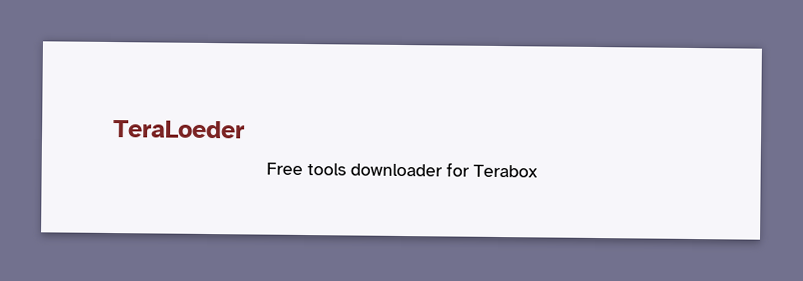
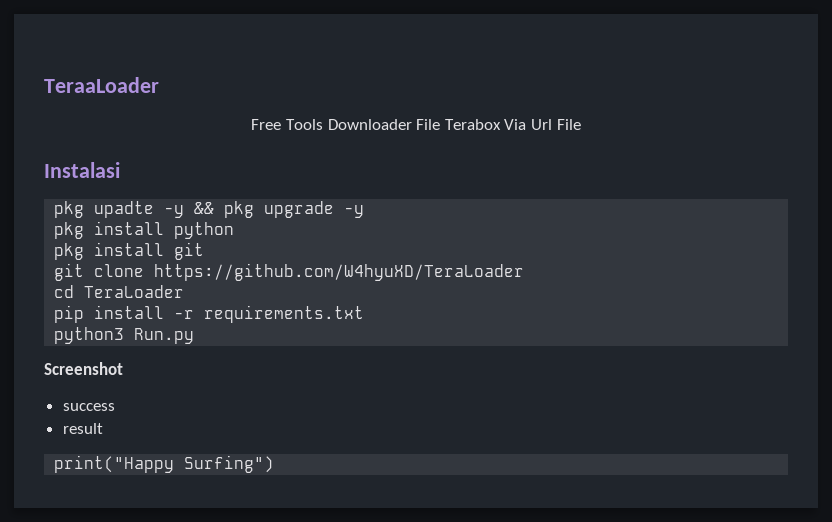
- TeraLoeder
+ TeraaLoader
- Free tools downloader for Terabox
+ Free Tools Downloader File Terabox Via Url File
+ Instalasi
+ pkg upadte -y && pkg upgrade -y
+ pkg install python
+ pkg install git
+ git clone https://github.com/W4hyuXD/TeraLoader
+ cd TeraLoader
+ pip install -r requirements.txt
+ python3 Run.py
+ Screenshot
+ success
+ result
+ print("Happy Surfing")

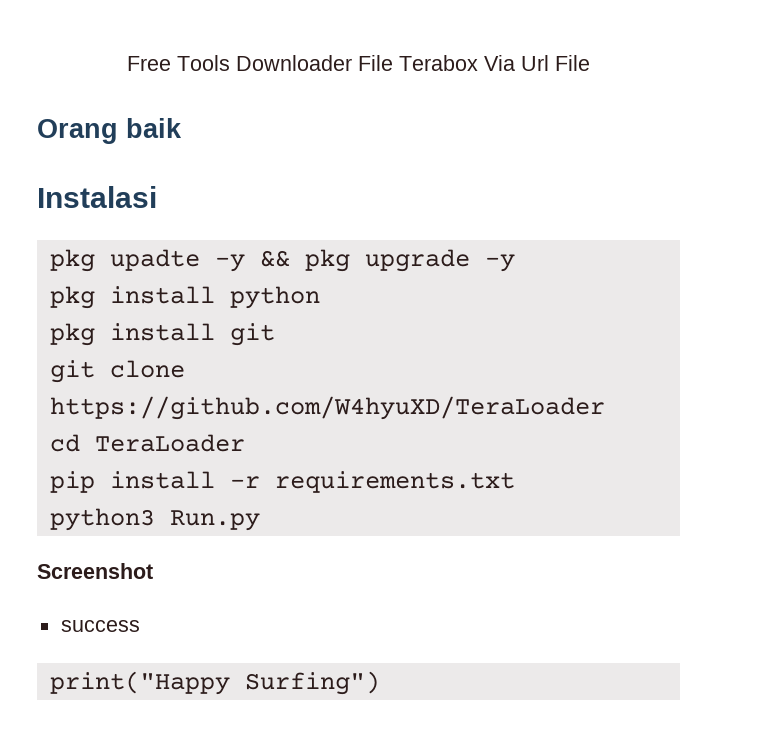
- TeraaLoader
+ Orang baik
- result

